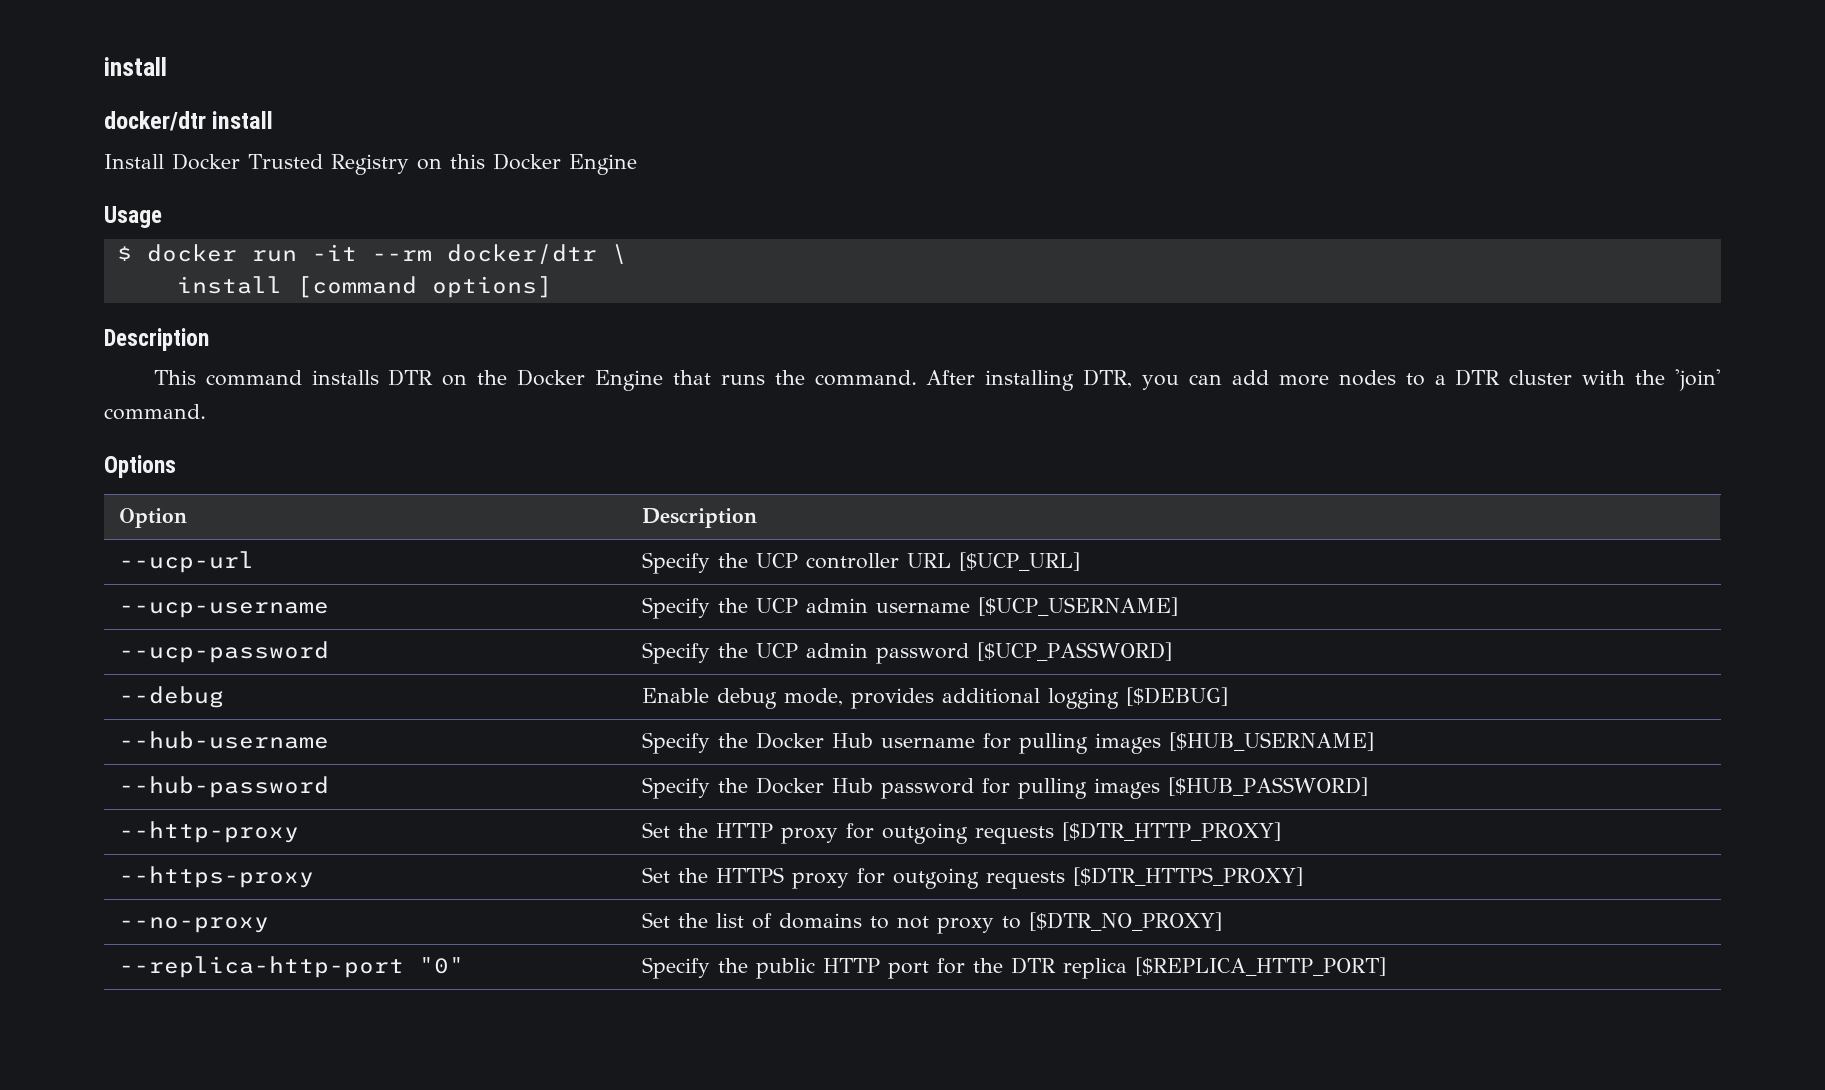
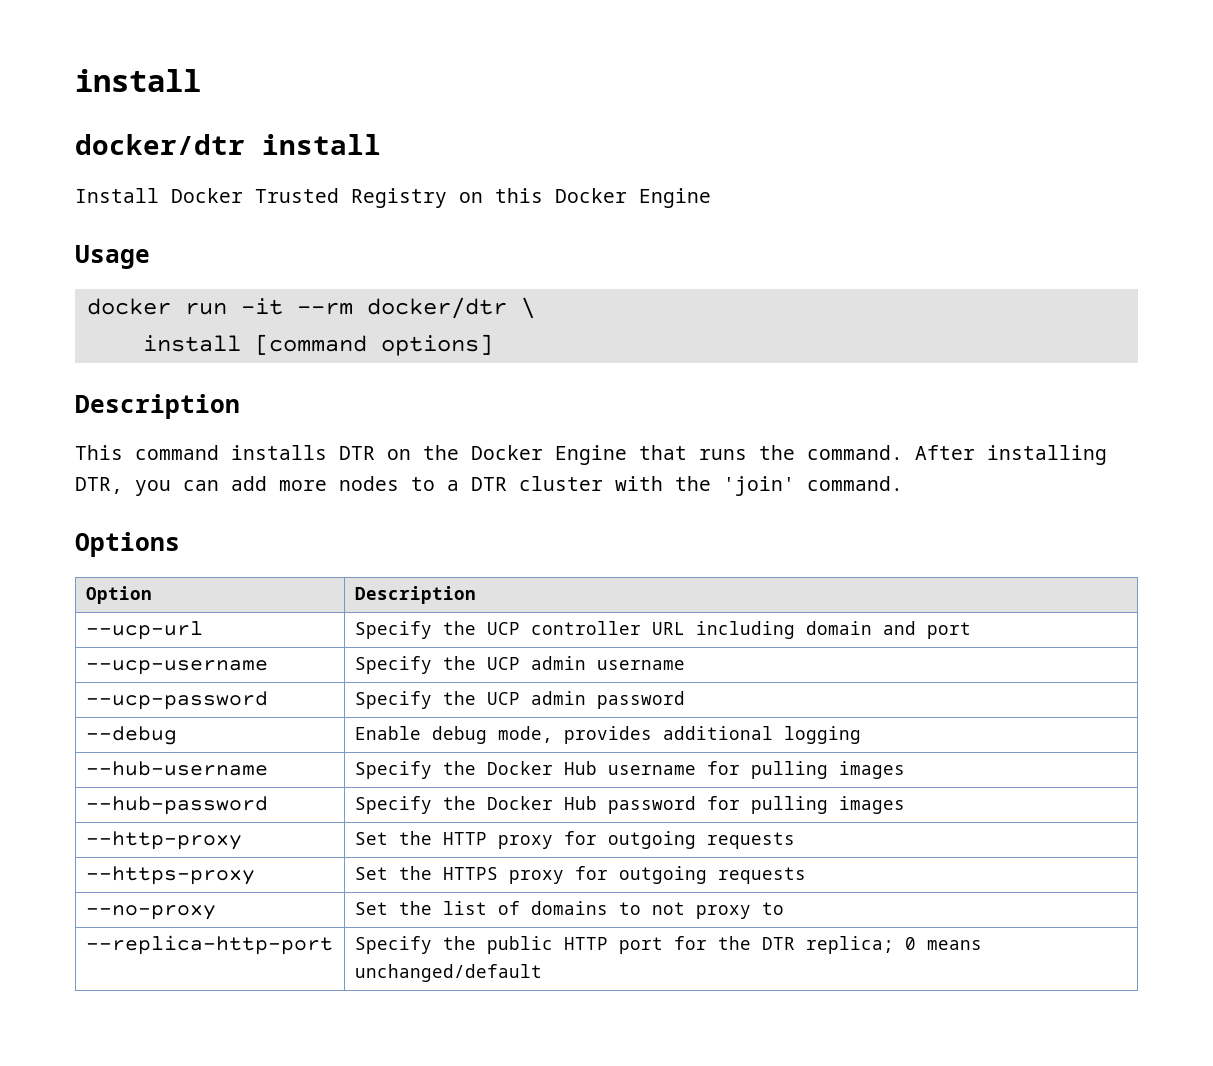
- $ docker run -it --rm docker/dtr \
+ docker run -it --rm docker/dtr \
- --ucp-url | Specify the UCP controller URL [$UCP_URL]
+ --ucp-url | Specify the UCP controller URL including domain and port
- --ucp-username | Specify the UCP admin username [$UCP_USERNAME]
+ --ucp-username | Specify the UCP admin username
- --ucp-password | Specify the UCP admin password [$UCP_PASSWORD]
+ --ucp-password | Specify the UCP admin password
- --debug | Enable debug mode, provides additional logging [$DEBUG]
+ --debug | Enable debug mode, provides additional logging
- --hub-username | Specify the Docker Hub username for pulling images [$HUB_USERNAME]
+ --hub-username | Specify the Docker Hub username for pulling images
- --hub-password | Specify the Docker Hub password for pulling images [$HUB_PASSWORD]
+ --hub-password | Specify the Docker Hub password for pulling images
- --http-proxy | Set the HTTP proxy for outgoing requests [$DTR_HTTP_PROXY]
+ --http-proxy | Set the HTTP proxy for outgoing requests
- --https-proxy | Set the HTTPS proxy for outgoing requests [$DTR_HTTPS_PROXY]
+ --https-proxy | Set the HTTPS proxy for outgoing requests
- --no-proxy | Set the list of domains to not proxy to [$DTR_NO_PROXY]
+ --no-proxy | Set the list of domains to not proxy to
- --replica-http-port "0" | Specify the public HTTP port for the DTR replica [$REPLICA_HTTP_PORT]
+ --replica-http-port | Specify the public HTTP port for the DTR replica; 0 means unchanged/default

